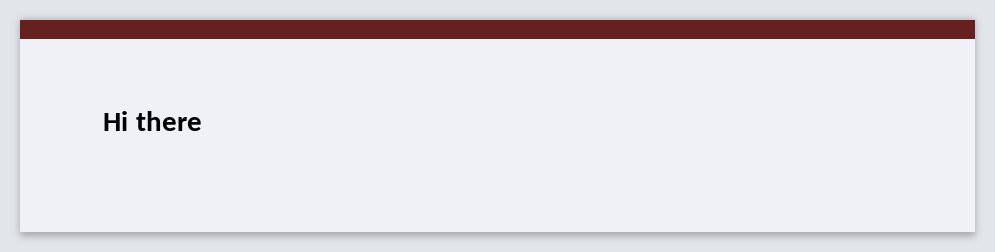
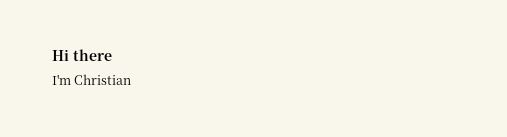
+ I'm Christian

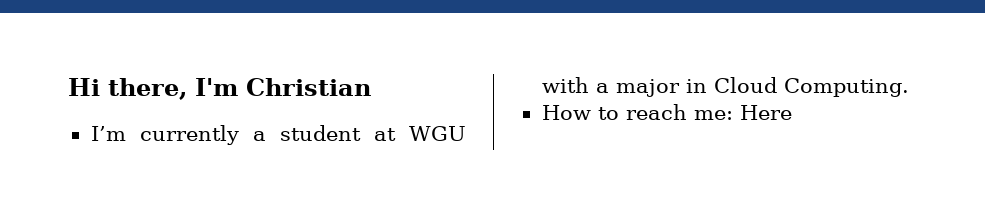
- Hi there
- I'm Christian
+ Hi there, I'm Christian
+ I’m currently a student at WGU with a major in Cloud Computing.
+ How to reach me: Here

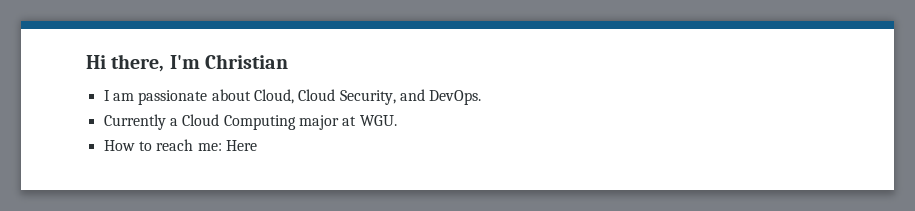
- I’m currently a student at WGU with a major in Cloud Computing.
+ I am passionate about Cloud, Cloud Security, and DevOps.
+ Currently a Cloud Computing major at WGU.

